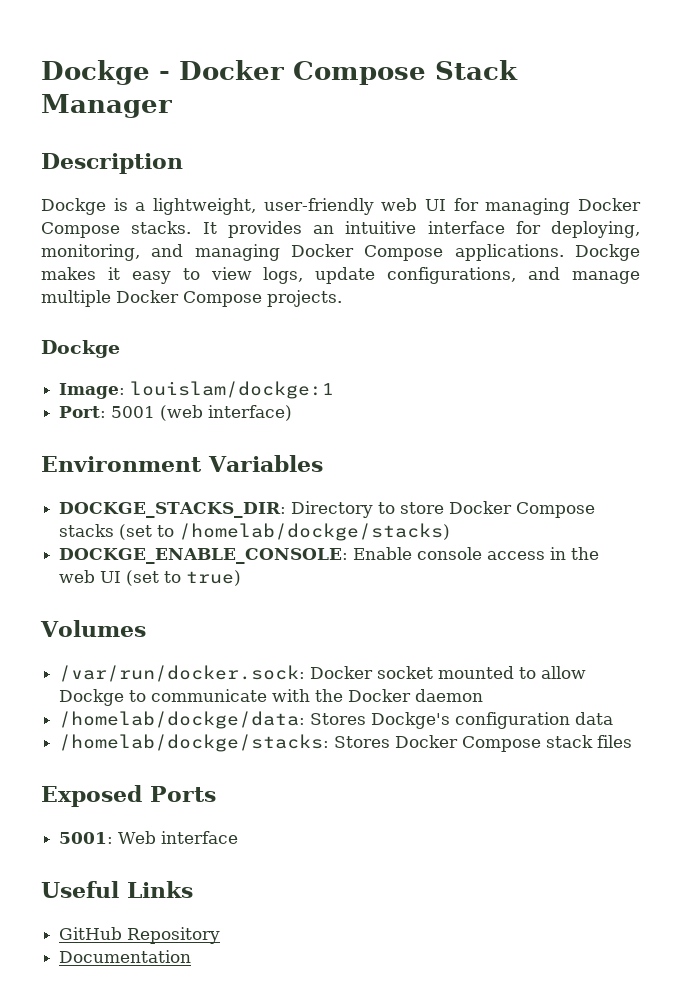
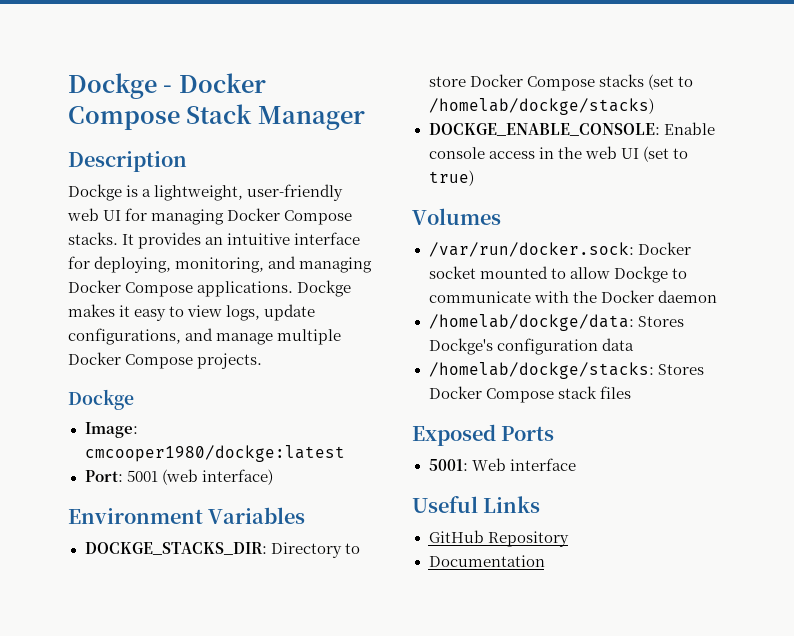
- Image: louislam/dockge:1
+ Image: cmcooper1980/dockge:latest

